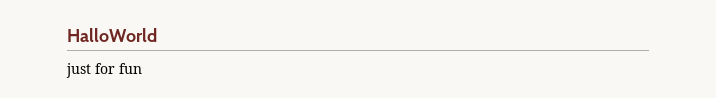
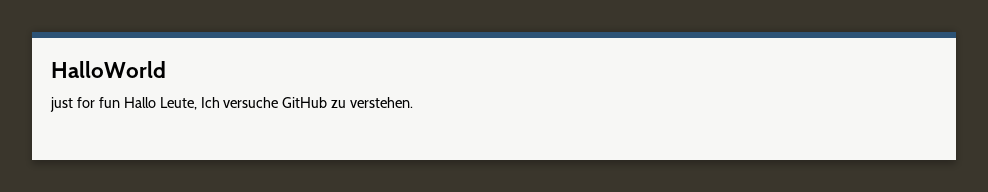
- just for fun
+ just for fun Hallo Leute, Ich versuche GitHub zu verstehen.

